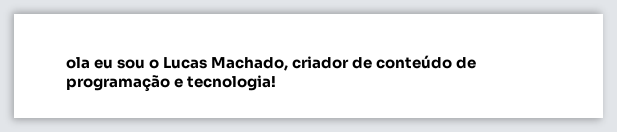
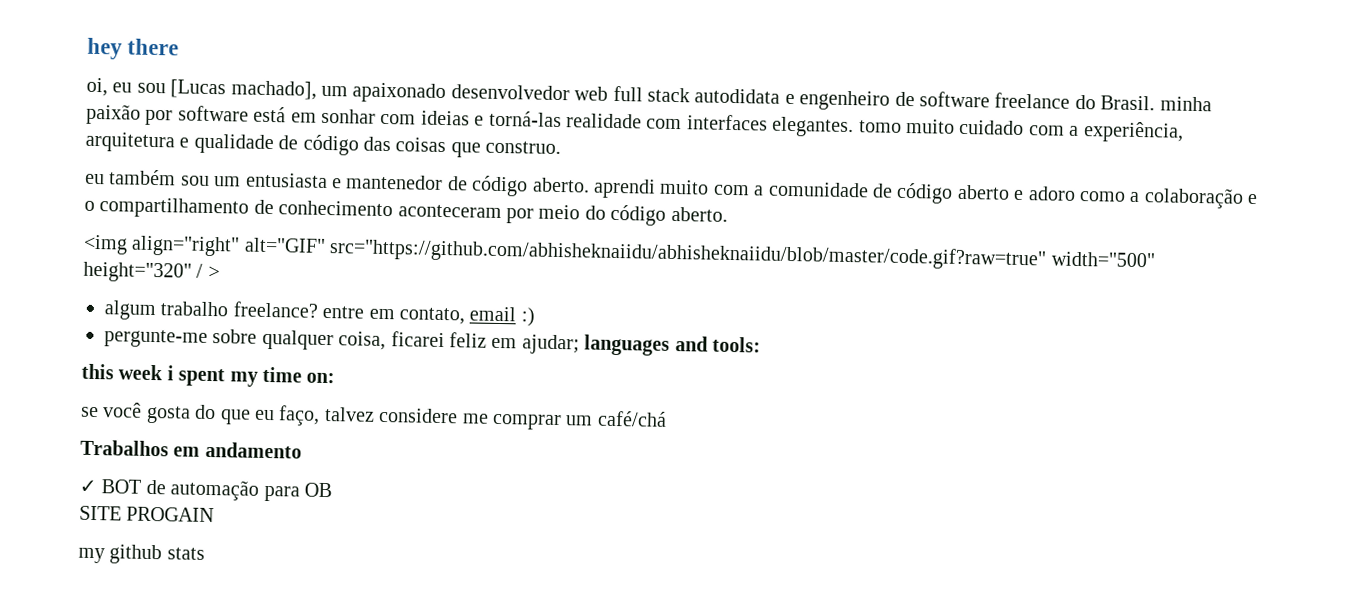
- ola eu sou o Lucas Machado, criador de conteúdo de programação e tecnologia!
+ hey there
+ oi, eu sou [Lucas machado], um apaixonado desenvolvedor web full stack autodidata e engenheiro de software freelance do Brasil. minha paixão por software está em sonhar com ideias e torná-las realidade com interfaces elegantes. tomo muito cuidado com a experiência, arquitetura e qualidade de código das coisas que construo.
+ eu também sou um entusiasta e mantenedor de código aberto. aprendi muito com a comunidade de código aberto e adoro como a colaboração e o compartilhamento de conhecimento aconteceram por meio do código aberto.
+ <img align="right" alt="GIF" src="https://github.com/abhisheknaiidu/abhisheknaiidu/blob/master/code.gif?raw=true" width="500" height="320" / >
+ algum trabalho freelance? entre em contato, email :)
+ pergunte-me sobre qualquer coisa, ficarei feliz em ajudar; languages and tools:
+ this week i spent my time on:
+ se você gosta do que eu faço, talvez considere me comprar um café/chá
+ Trabalhos em andamento
+ ✓ BOT de automação para OB
+ SITE PROGAIN
+ my github stats

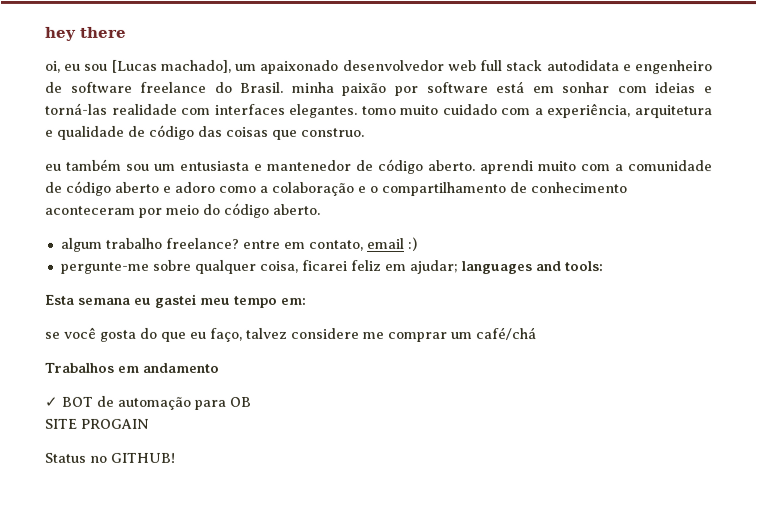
- <img align="right" alt="GIF" src="https://github.com/abhisheknaiidu/abhisheknaiidu/blob/master/code.gif?raw=true" width="500" height="320" / >
- this week i spent my time on:
+ Esta semana eu gastei meu tempo em:
- my github stats
+ Status no GITHUB!

